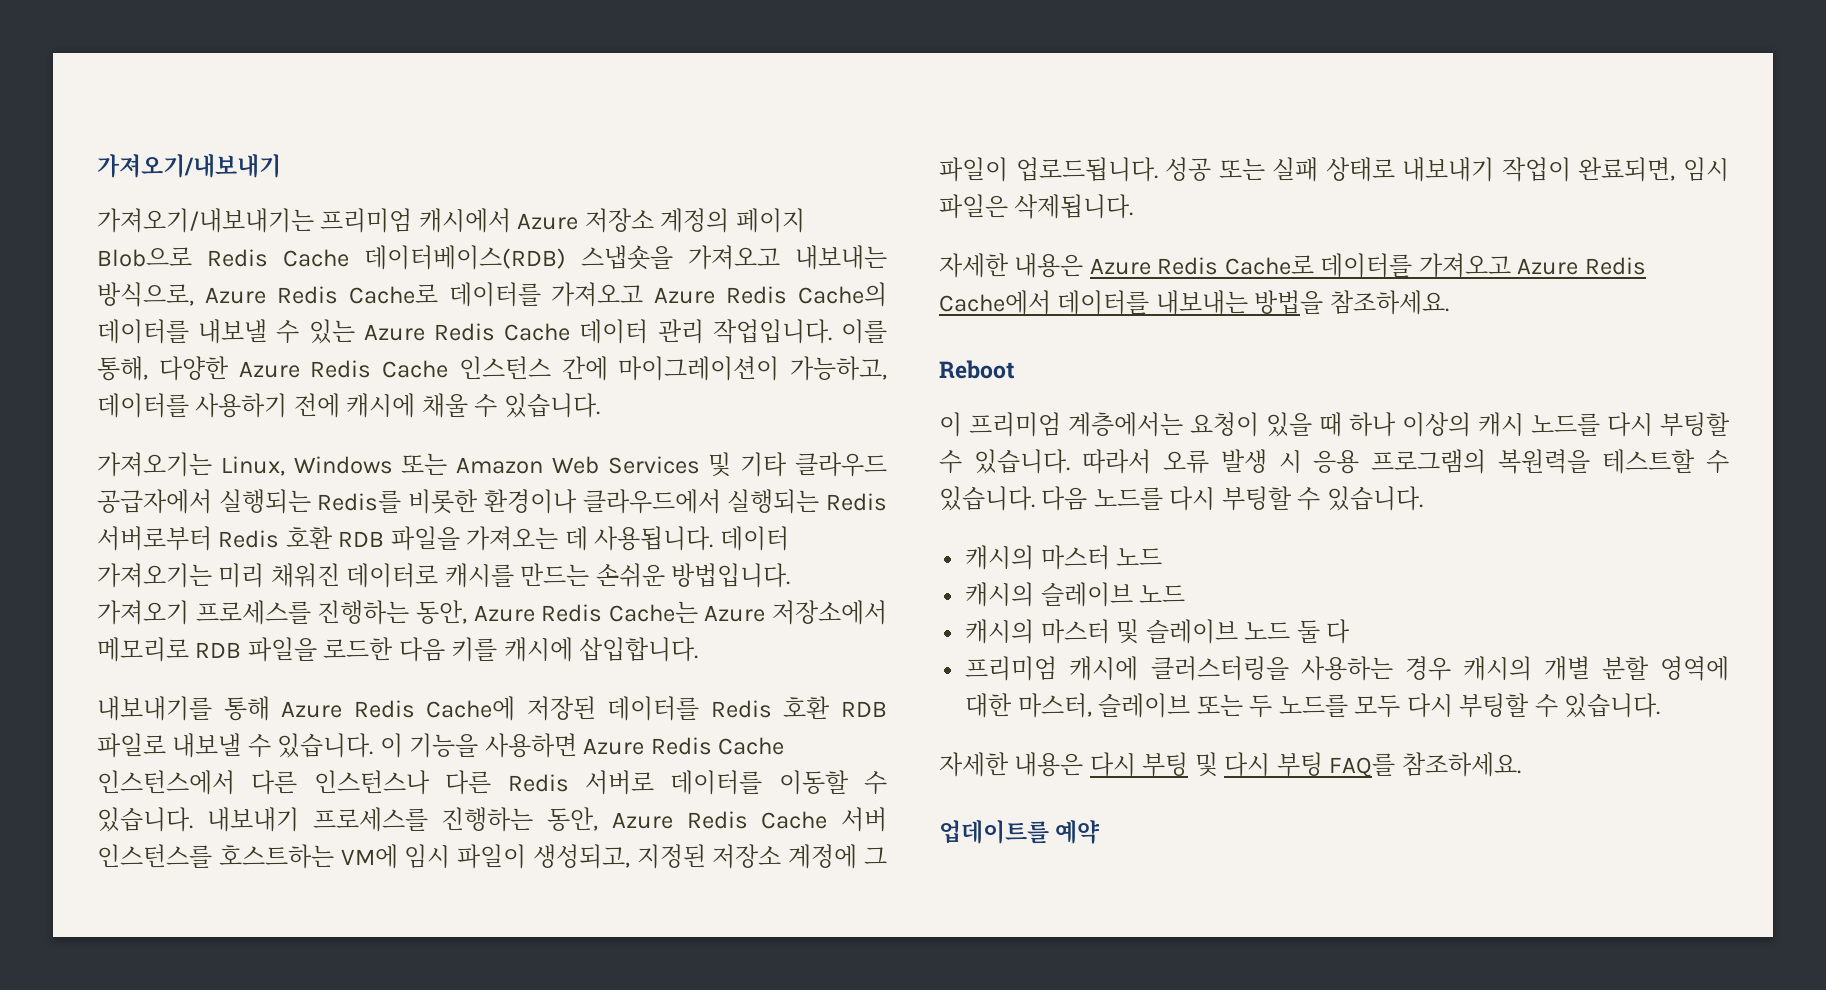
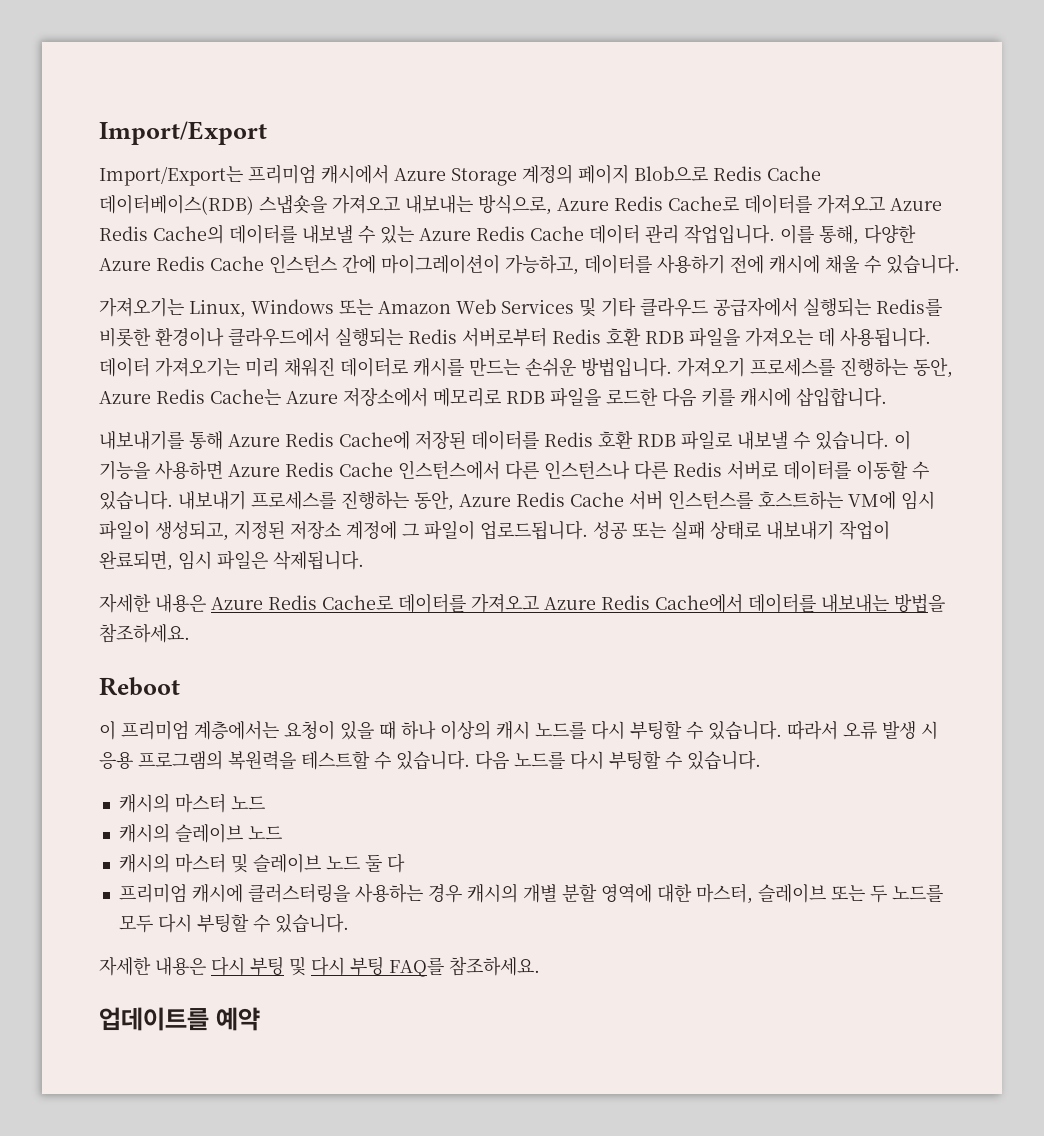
- 가져오기/내보내기
- 가져오기/내보내기는 프리미엄 캐시에서 Azure 저장소 계정의 페이지 Blob으로 Redis Cache 데이터베이스(RDB) 스냅숏을 가져오고 내보내는 방식으로, Azure Redis Cache로 데이터를 가져오고 Azure Redis Cache의 데이터를 내보낼 수 있는 Azure Redis Cache 데이터 관리 작업입니다.
+ Import/Export
+ Import/Export는 프리미엄 캐시에서 Azure Storage 계정의 페이지 Blob으로 Redis Cache 데이터베이스(RDB) 스냅숏을 가져오고 내보내는 방식으로, Azure Redis Cache로 데이터를 가져오고 Azure Redis Cache의 데이터를 내보낼 수 있는 Azure Redis Cache 데이터 관리 작업입니다.

